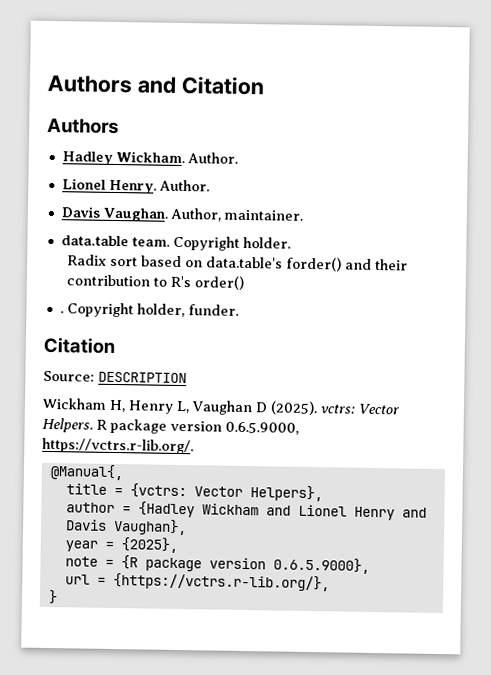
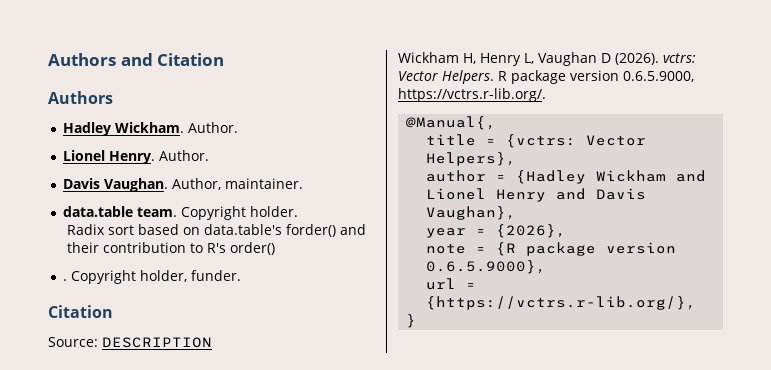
- Wickham H, Henry L, Vaughan D (2025). vctrs: Vector Helpers.
+ Wickham H, Henry L, Vaughan D (2026). vctrs: Vector Helpers.
- year = {2025},
+ year = {2026},

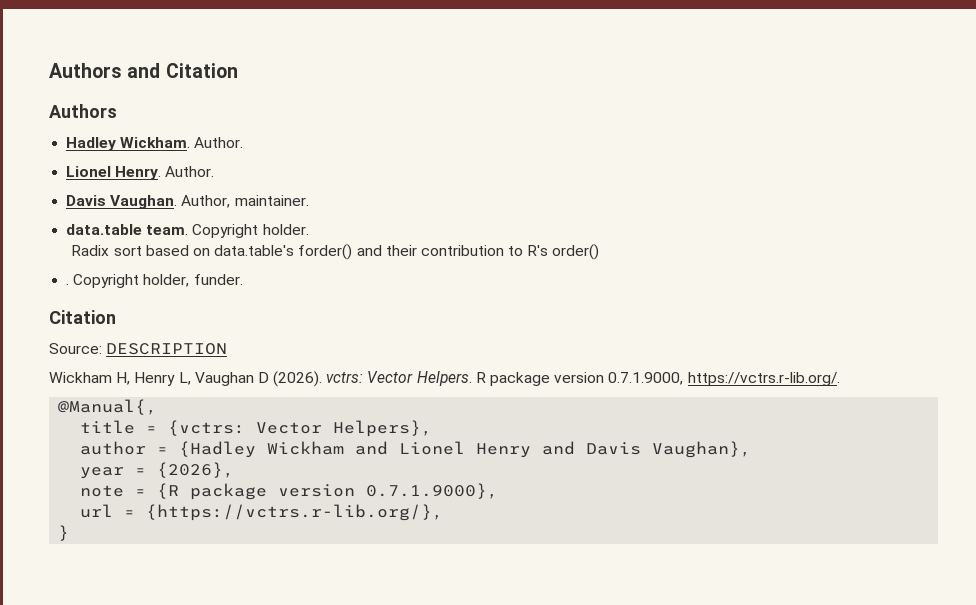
- R package version 0.6.5.9000, https://vctrs.r-lib.org/.
+ R package version 0.7.1.9000, https://vctrs.r-lib.org/.
- note = {R package version 0.6.5.9000},
+ note = {R package version 0.7.1.9000},

